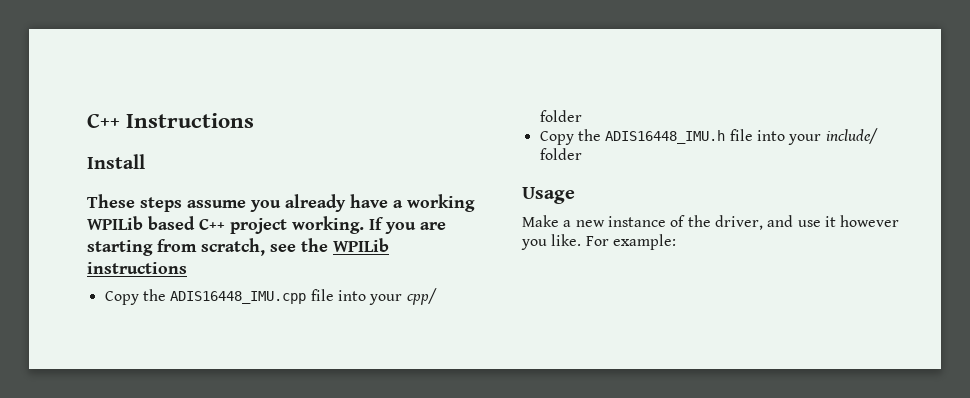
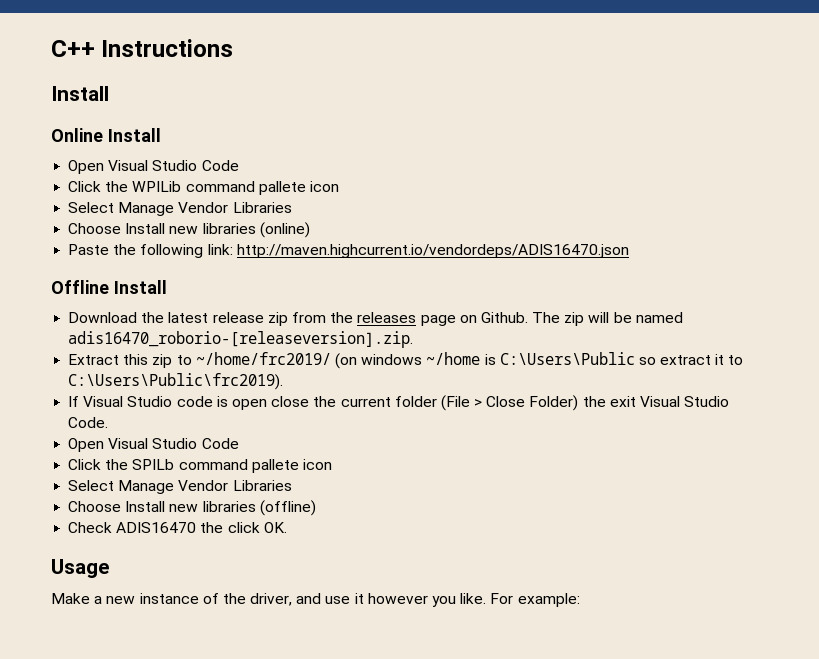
- These steps assume you already have a working WPILib based C++ project working. If you are starting from scratch, see the WPILib instructions
- Copy the ADIS16448_IMU.cpp file into your cpp/ folder
- Copy the ADIS16448_IMU.h file into your include/ folder
+ Online Install
+ Open Visual Studio Code
+ Click the WPILib command pallete icon
+ Select Manage Vendor Libraries
+ Choose Install new libraries (online)
+ Paste the following link: http://maven.highcurrent.io/vendordeps/ADIS16470.json
+ Offline Install
+ Download the latest release zip from the releases page on Github. The zip will be named adis16470_roborio-[releaseversion].zip.
+ Extract this zip to ~/home/frc2019/ (on windows ~/home is C:\Users\Public so extract it to C:\Users\Public\frc2019).
+ If Visual Studio code is open close the current folder (File > Close Folder) the exit Visual Studio Code.
+ Open Visual Studio Code
+ Click the SPILb command pallete icon
+ Select Manage Vendor Libraries
+ Choose Install new libraries (offline)
+ Check ADIS16470 the click OK.

